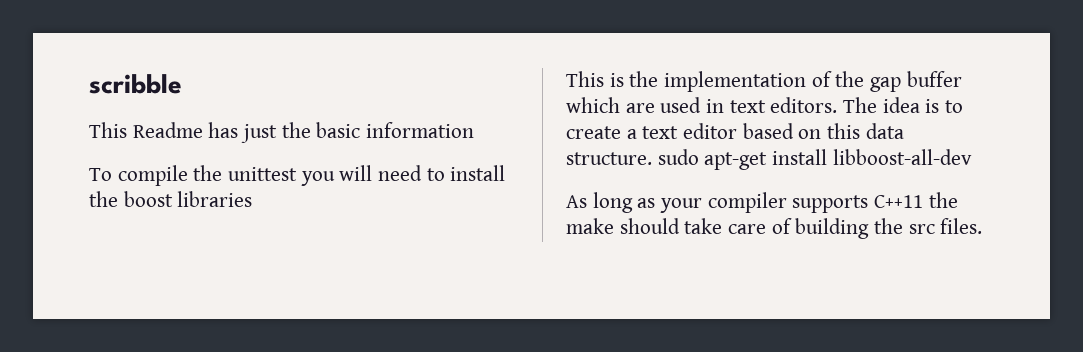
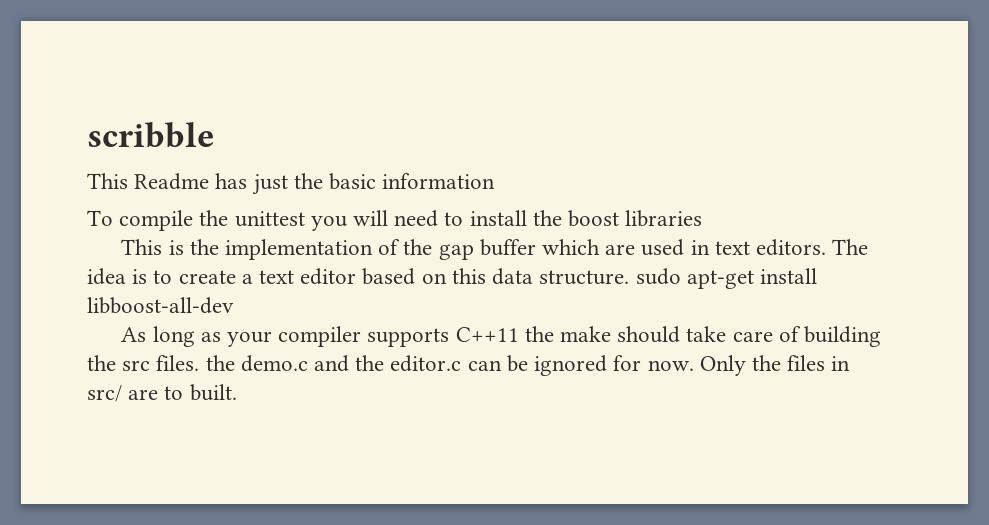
- As long as your compiler supports C++11 the make should take care of building the src files.
+ As long as your compiler supports C++11 the make should take care of building the src files. the demo.c and the editor.c can be ignored for now. Only the files in src/ are to built.

